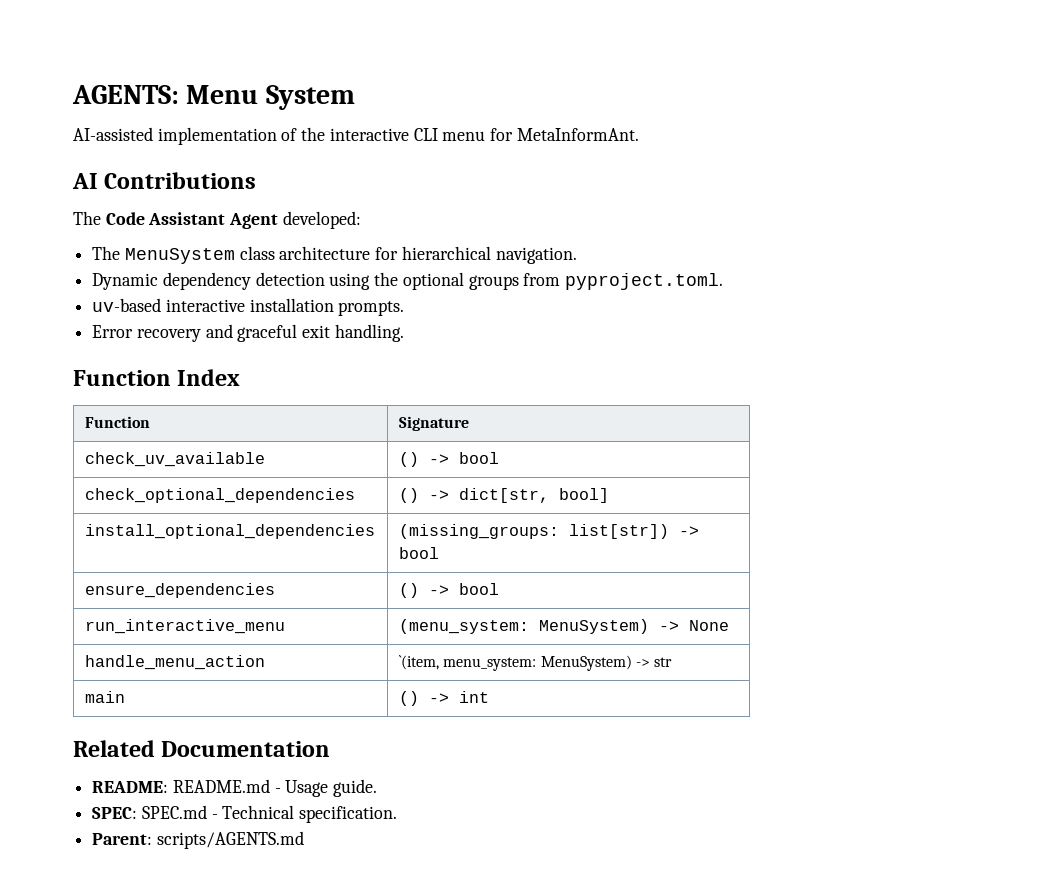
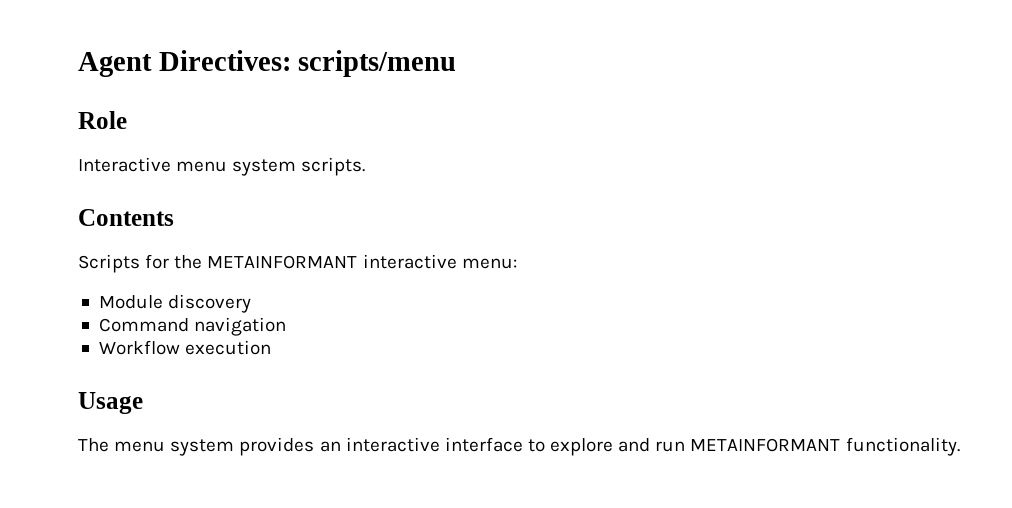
- AGENTS: Menu System
- AI-assisted implementation of the interactive CLI menu for MetaInformAnt.
- AI Contributions
- The Code Assistant Agent developed:
- The MenuSystem class architecture for hierarchical navigation.
- Dynamic dependency detection using the optional groups from pyproject.toml.
- uv-based interactive installation prompts.
- Error recovery and graceful exit handling.
- Function Index
- Function | Signature
- check_uv_available | () -> bool
- check_optional_dependencies | () -> dict[str, bool]
- install_optional_dependencies | (missing_groups: list[str]) -> bool
- ensure_dependencies | () -> bool
- run_interactive_menu | (menu_system: MenuSystem) -> None
- handle_menu_action | `(item, menu_system: MenuSystem) -> str
- main | () -> int
- Related Documentation
- README: README.md - Usage guide.
- SPEC: SPEC.md - Technical specification.
- Parent: scripts/AGENTS.md
+ Agent Directives: scripts/menu
+ Role
+ Interactive menu system scripts.
+ Contents
+ Scripts for the METAINFORMANT interactive menu:
+ Module discovery
+ Command navigation
+ Workflow execution
+ Usage
+ The menu system provides an interactive interface to explore and run METAINFORMANT functionality.

